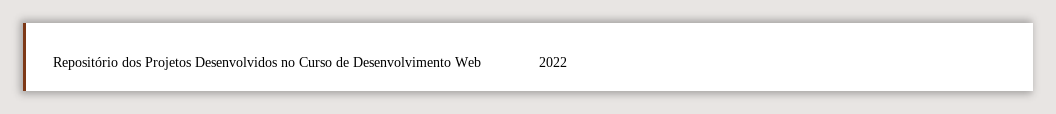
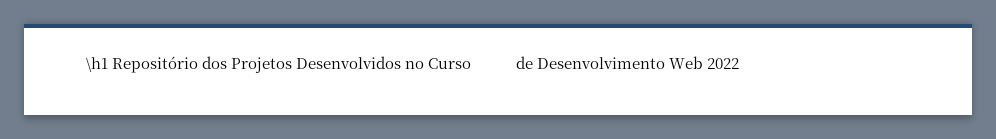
- Repositório dos Projetos Desenvolvidos no Curso de Desenvolvimento Web 2022
+ \h1 Repositório dos Projetos Desenvolvidos no Curso de Desenvolvimento Web 2022

